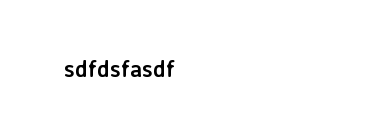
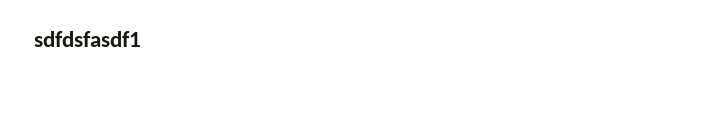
- sdfdsfasdf
+ sdfdsfasdf1

